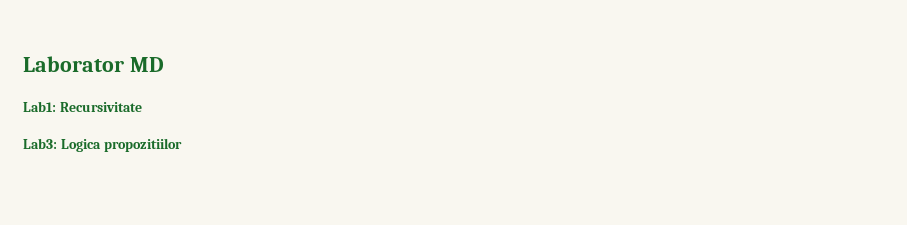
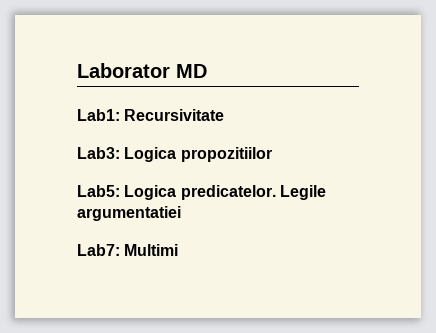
+ Lab5: Logica predicatelor. Legile argumentatiei
+ Lab7: Multimi

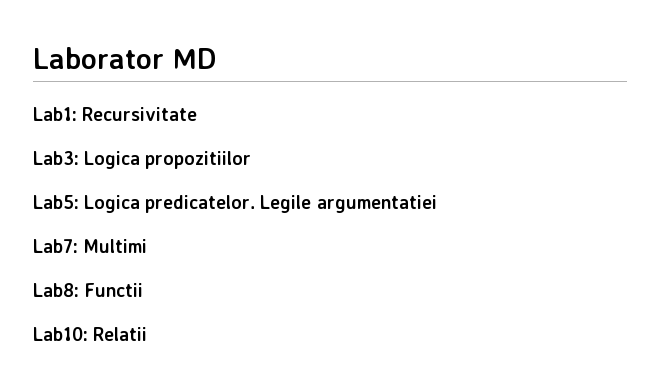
+ Lab8: Functii
+ Lab10: Relatii

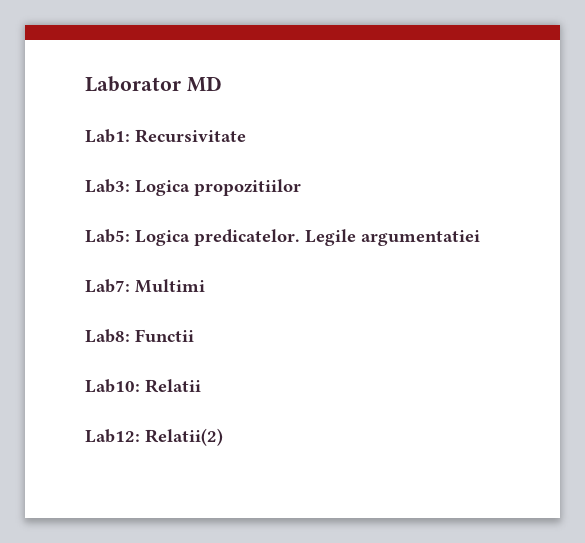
+ Lab12: Relatii(2)

